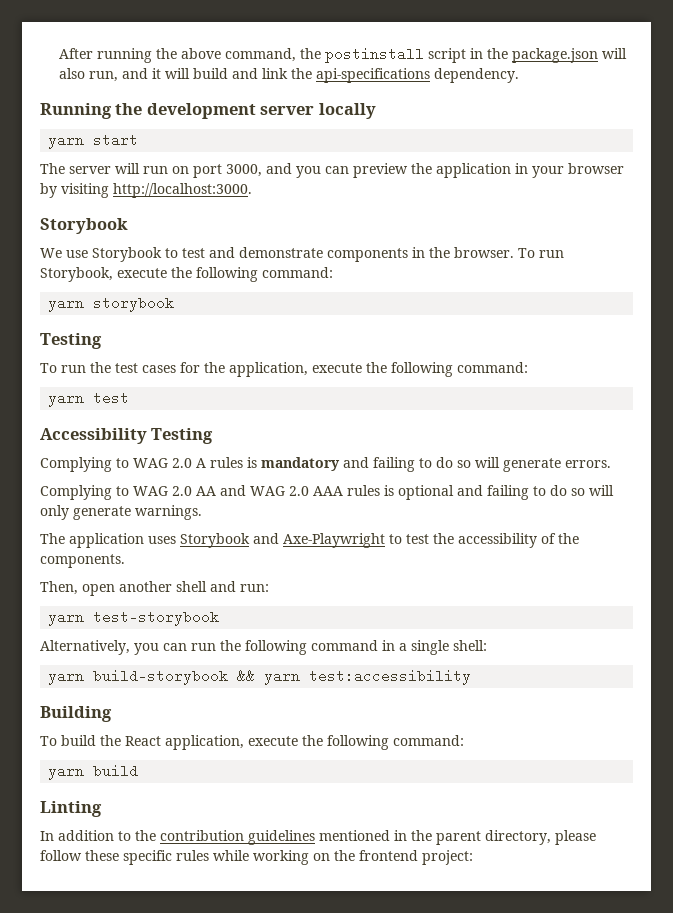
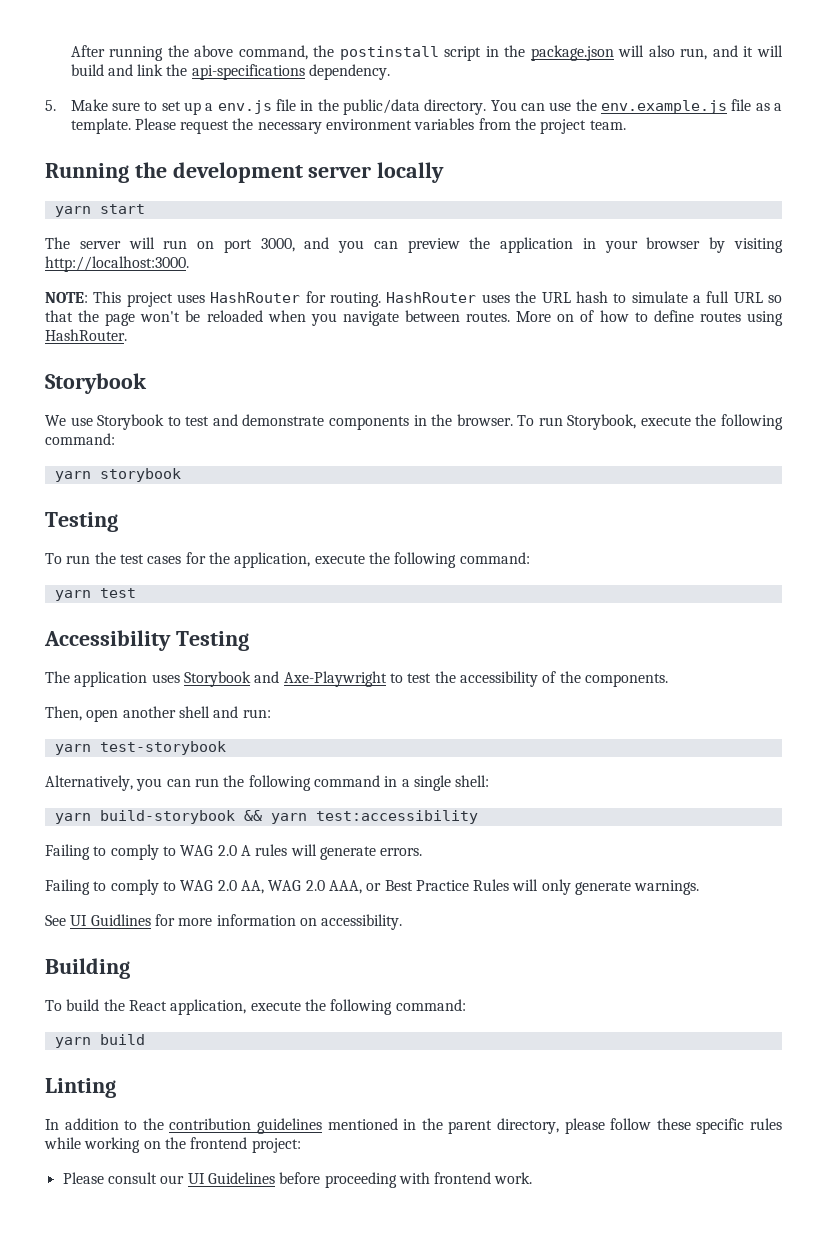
+ 5. Make sure to set up a env.js file in the public/data directory. You can use the env.example.js file as a template. Please request the necessary environment variables from the project team.
+ NOTE: This project uses HashRouter for routing. HashRouter uses the URL hash to simulate a full URL so that the page won't be reloaded when you navigate between routes. More on of how to define routes using HashRouter.
- Complying to WAG 2.0 A rules is mandatory and failing to do so will generate errors.
- Complying to WAG 2.0 AA and WAG 2.0 AAA rules is optional and failing to do so will only generate warnings.
+ Failing to comply to WAG 2.0 A rules will generate errors.
+ Failing to comply to WAG 2.0 AA, WAG 2.0 AAA, or Best Practice Rules will only generate warnings.
+ See UI Guidlines for more information on accessibility.
+ Please consult our UI Guidelines before proceeding with frontend work.

